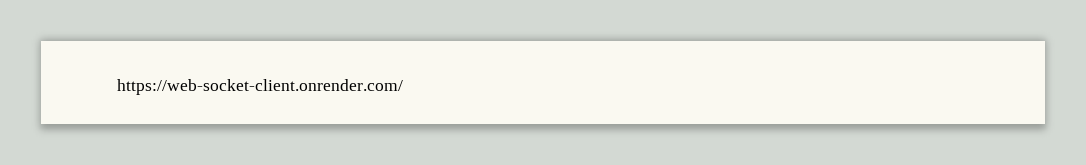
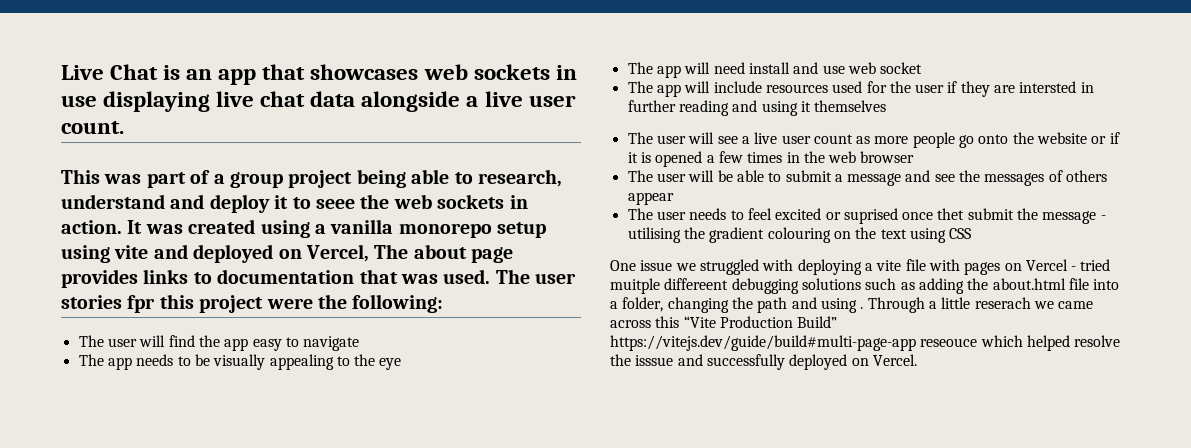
- https://web-socket-client.onrender.com/
+ Live Chat is an app that showcases web sockets in use displaying live chat data alongside a live user count.
+ This was part of a group project being able to research, understand and deploy it to seee the web sockets in action. It was created using a vanilla monorepo setup using vite and deployed on Vercel, The about page provides links to documentation that was used. The user stories fpr this project were the following:
+ The user will find the app easy to navigate
+ The app needs to be visually appealing to the eye
+ The app will need install and use web socket
+ The app will include resources used for the user if they are intersted in further reading and using it themselves
+ The user will see a live user count as more people go onto the website or if it is opened a few times in the web browser
+ The user will be able to submit a message and see the messages of others appear
+ The user needs to feel excited or suprised once thet submit the message - utilising the gradient colouring on the text using CSS
+ One issue we struggled with deploying a vite file with pages on Vercel - tried muitple differeent debugging solutions such as adding the about.html file into a folder, changing the path and using . Through a little reserach we came across this “Vite Production Build” https://vitejs.dev/guide/build#multi-page-app reseouce which helped resolve the isssue and successfully deployed on Vercel.

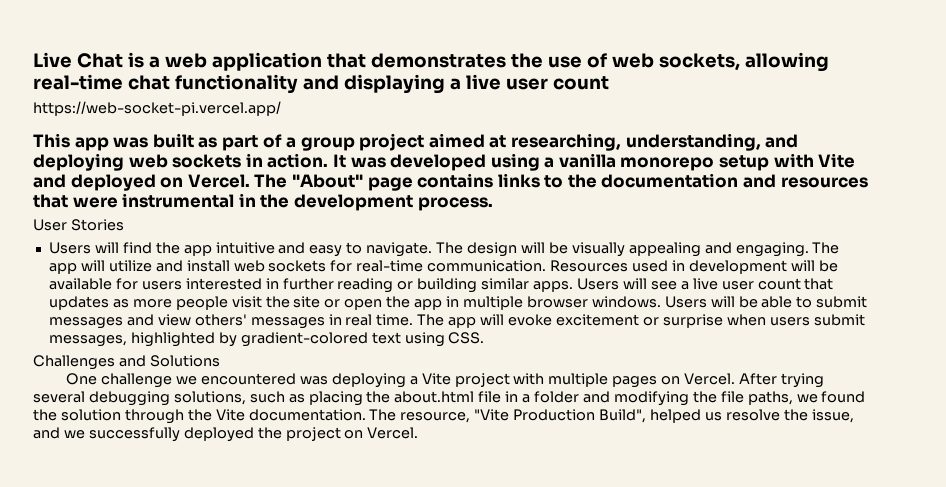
- Live Chat is an app that showcases web sockets in use displaying live chat data alongside a live user count.
+ Live Chat is a web application that demonstrates the use of web sockets, allowing real-time chat functionality and displaying a live user count
+ https://web-socket-pi.vercel.app/
- This was part of a group project being able to research, understand and deploy it to seee the web sockets in action.
+ This app was built as part of a group project aimed at researching, understanding, and deploying web sockets in action.
- It was created using a vanilla monorepo setup using vite and deployed on Vercel, The about page provides links to documentation that was used. The user stories fpr this project were the following:
- The user will find the app easy to navigate
- The app needs to be visually appealing to the eye
- The app will need install and use web socket
- The app will include resources used for the user if they are intersted in further reading and using it themselves
- The user will see a live user count as more people go onto the website or if it is opened a few times in the web browser
- The user will be able to submit a message and see the messages of others appear
- The user needs to feel excited or suprised once thet submit the message - utilising the gradient colouring on the text using CSS
- One issue we struggled with deploying a vite file with pages on Vercel - tried muitple differeent debugging solutions such as adding the about.html file into a folder, changing the path and using . Through a little reserach we came across this “Vite Production Build” https://vitejs.dev/guide/build#multi-page-app reseouce which helped resolve the isssue and successfully deployed on Vercel.
+ It was developed using a vanilla monorepo setup with Vite and deployed on Vercel. The "About" page contains links to the documentation and resources that were instrumental in the development process.
+ User Stories
+ Users will find the app intuitive and easy to navigate. The design will be visually appealing and engaging. The app will utilize and install web sockets for real-time communication. Resources used in development will be available for users interested in further reading or building similar apps. Users will see a live user count that updates as more people visit the site or open the app in multiple browser windows. Users will be able to submit messages and view others' messages in real time. The app will evoke excitement or surprise when users submit messages, highlighted by gradient-colored text using CSS.
+ Challenges and Solutions
+ One challenge we encountered was deploying a Vite project with multiple pages on Vercel. After trying several debugging solutions, such as placing the about.html file in a folder and modifying the file paths, we found the solution through the Vite documentation. The resource, "Vite Production Build", helped us resolve the issue, and we successfully deployed the project on Vercel.

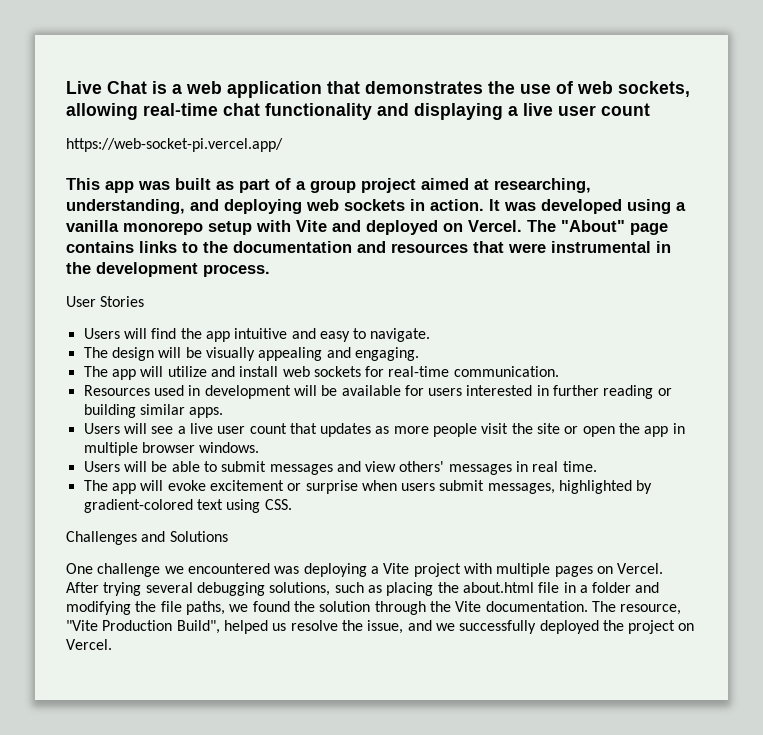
- Users will find the app intuitive and easy to navigate. The design will be visually appealing and engaging. The app will utilize and install web sockets for real-time communication. Resources used in development will be available for users interested in further reading or building similar apps. Users will see a live user count that updates as more people visit the site or open the app in multiple browser windows. Users will be able to submit messages and view others' messages in real time. The app will evoke excitement or surprise when users submit messages, highlighted by gradient-colored text using CSS.
+ Users will find the app intuitive and easy to navigate.
+ The design will be visually appealing and engaging.
+ The app will utilize and install web sockets for real-time communication.
+ Resources used in development will be available for users interested in further reading or building similar apps.
+ Users will see a live user count that updates as more people visit the site or open the app in multiple browser windows.
+ Users will be able to submit messages and view others' messages in real time.
+ The app will evoke excitement or surprise when users submit messages, highlighted by gradient-colored text using CSS.

